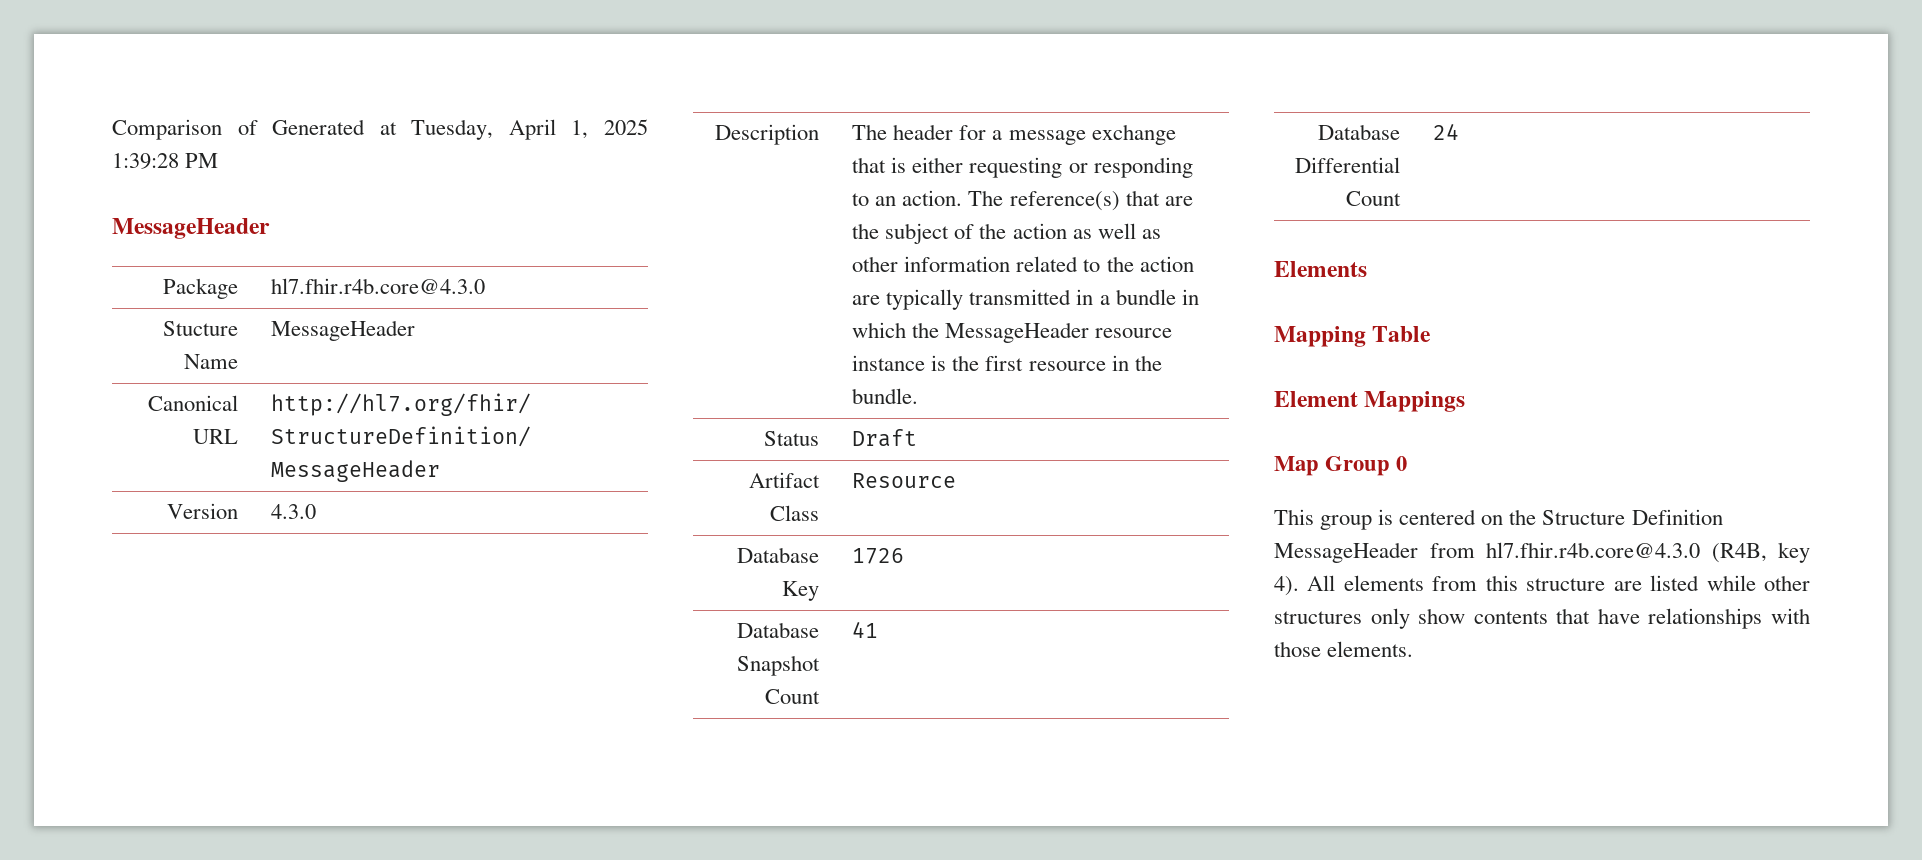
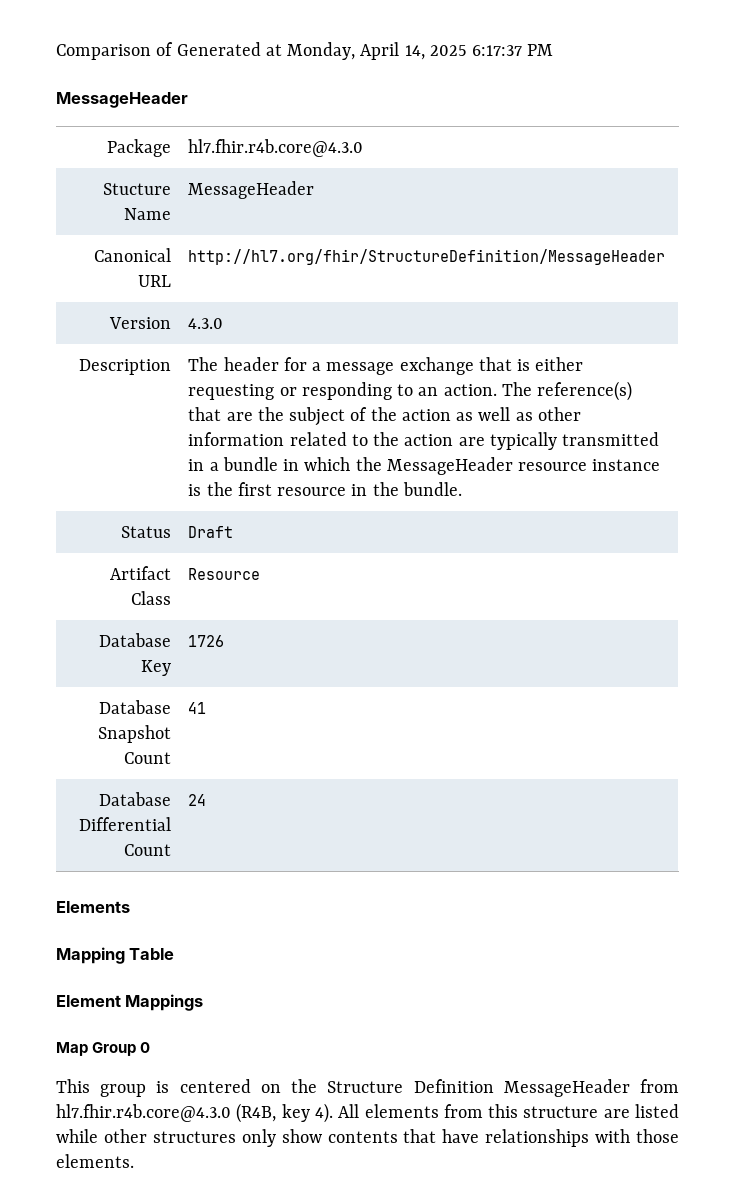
- Comparison of Generated at Tuesday, April 1, 2025 1:39:28 PM
+ Comparison of Generated at Monday, April 14, 2025 6:17:37 PM

